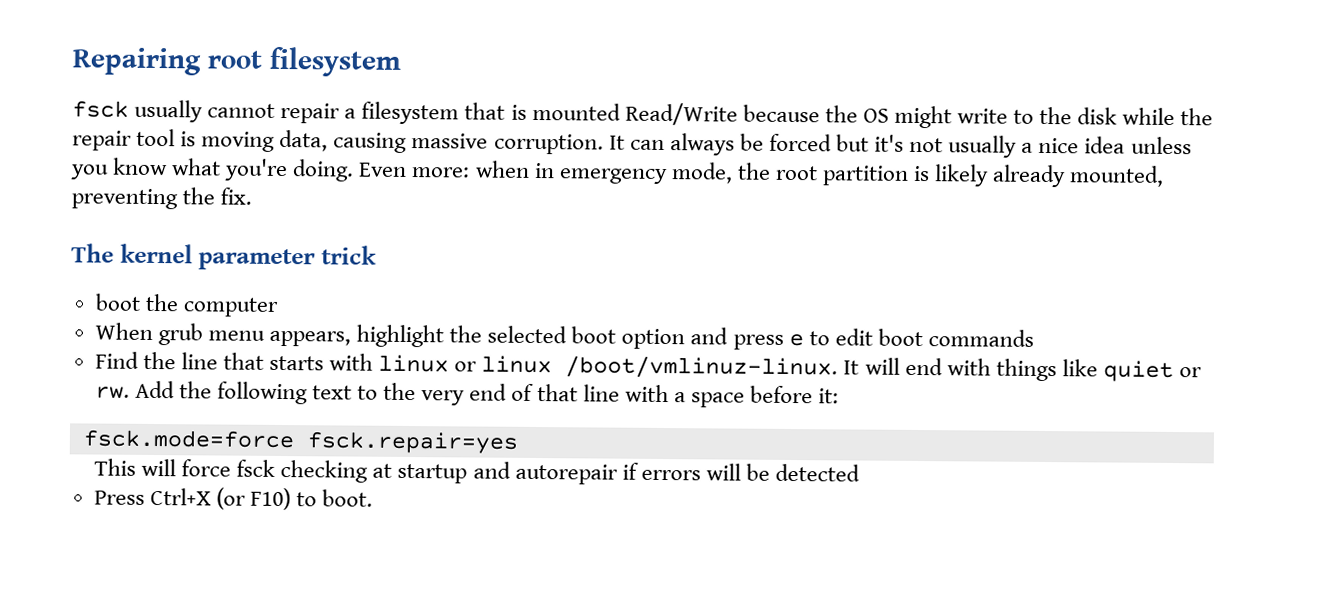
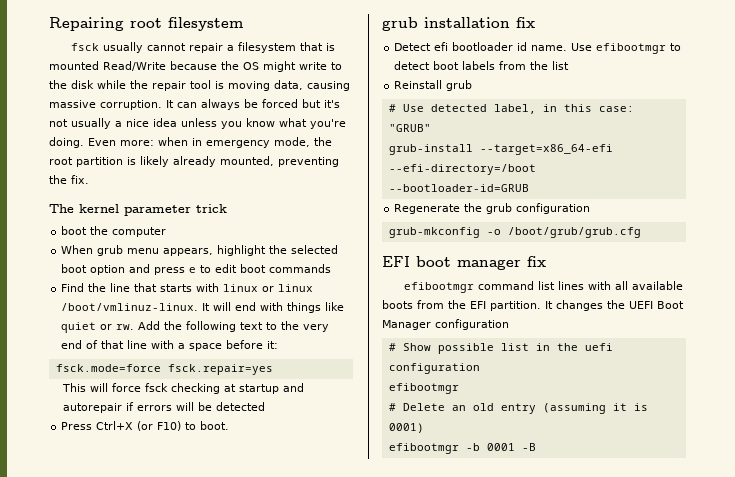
+ grub installation fix
+ Detect efi bootloader id name. Use efibootmgr to detect boot labels from the list
+ Reinstall grub
+ # Use detected label, in this case: "GRUB"
+ grub-install --target=x86_64-efi --efi-directory=/boot --bootloader-id=GRUB
+ Regenerate the grub configuration
+ grub-mkconfig -o /boot/grub/grub.cfg
+ EFI boot manager fix
+ efibootmgr command list lines with all available boots from the EFI partition. It changes the UEFI Boot Manager configuration
+ # Show possible list in the uefi configuration
+ efibootmgr
+ # Delete an old entry (assuming it is 0001)
+ efibootmgr -b 0001 -B

